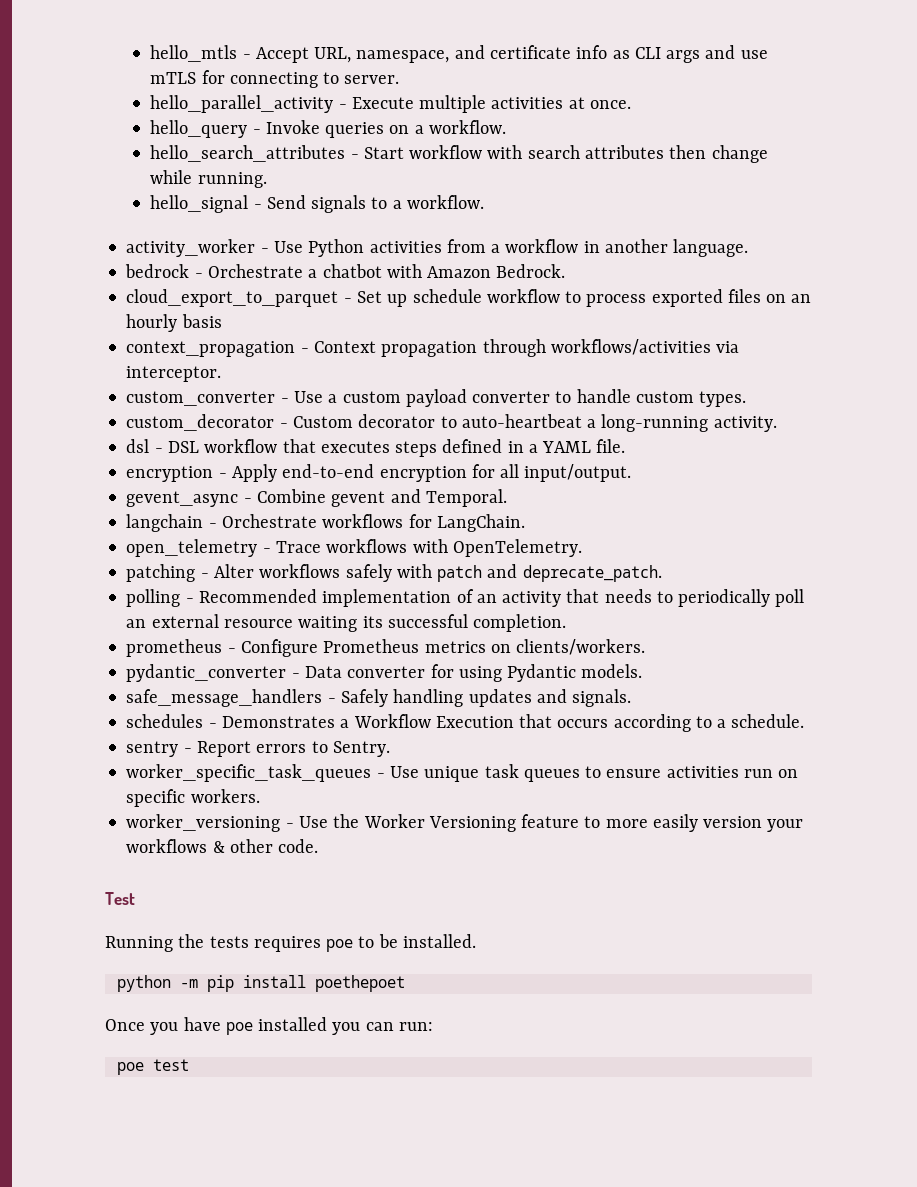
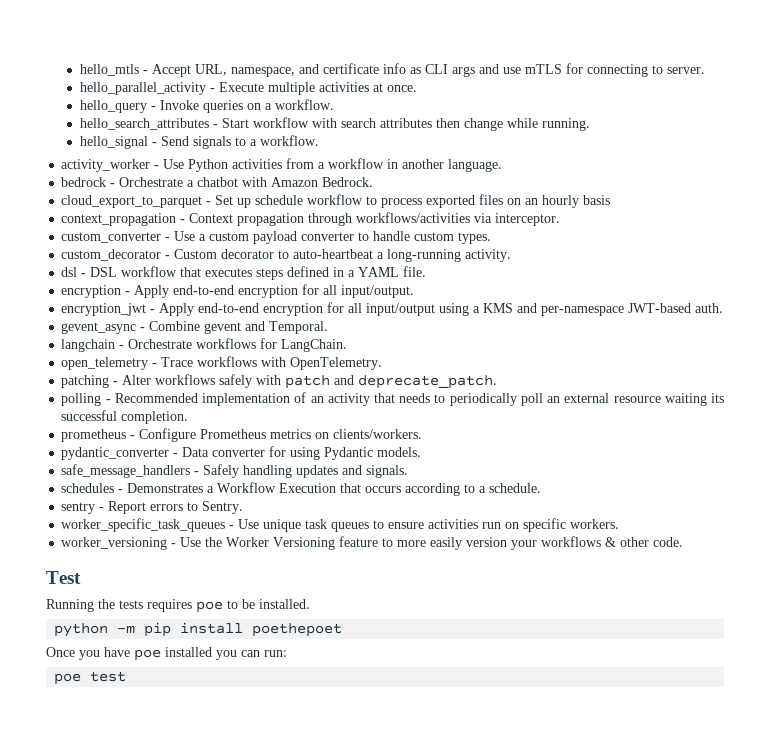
+ encryption_jwt - Apply end-to-end encryption for all input/output using a KMS and per-namespace JWT-based auth.

